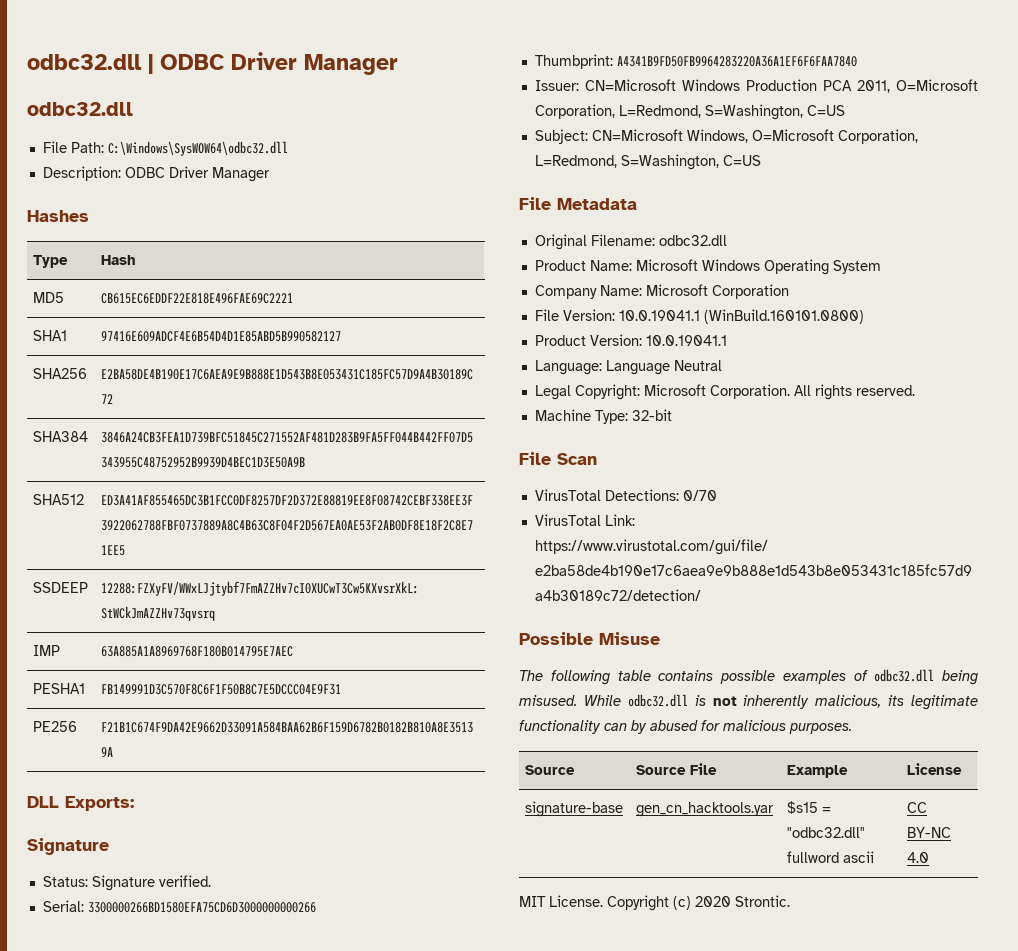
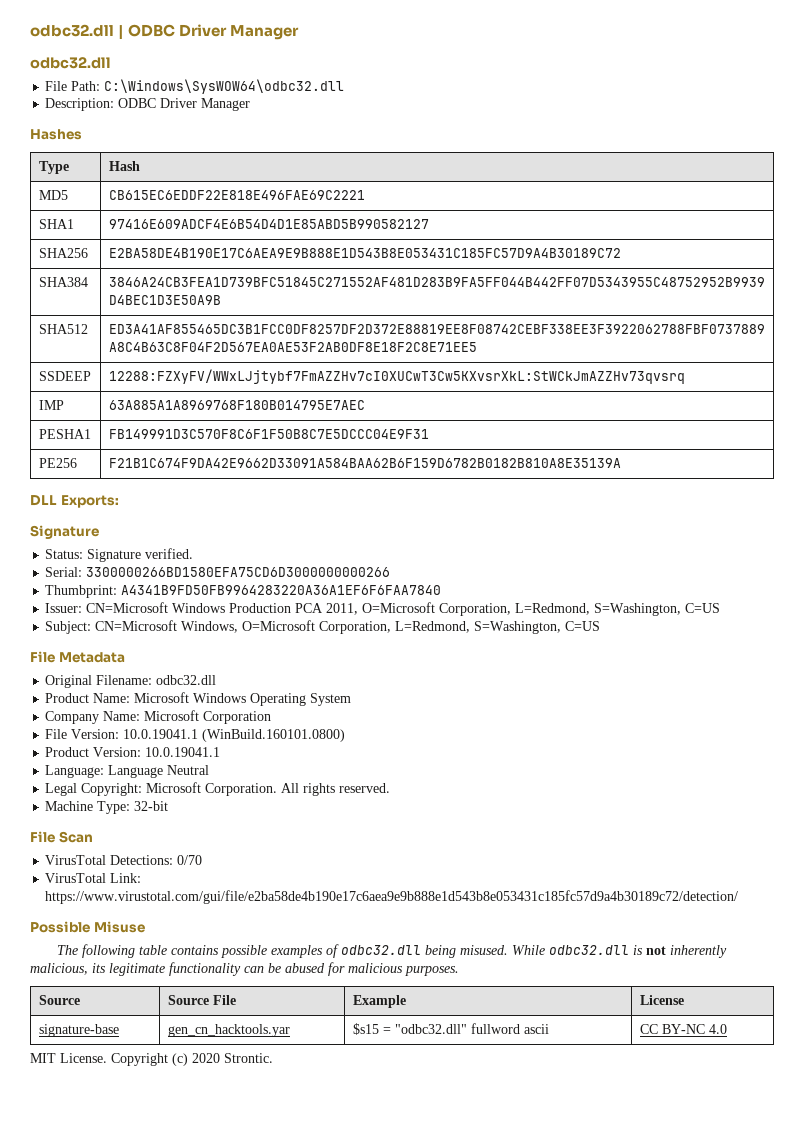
- While odbc32.dll is not inherently malicious, its legitimate functionality can by abused for malicious purposes.
+ While odbc32.dll is not inherently malicious, its legitimate functionality can be abused for malicious purposes.

